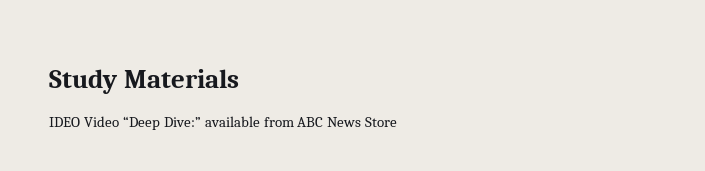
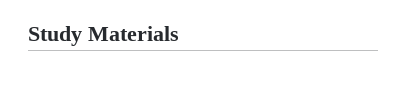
- IDEO Video “Deep Dive:” available from ABC News Store

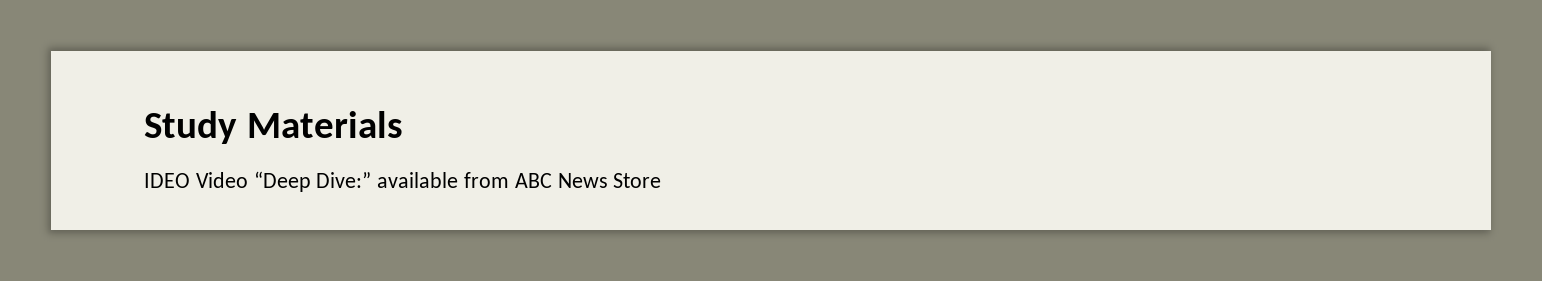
+ IDEO Video “Deep Dive:” available from ABC News Store

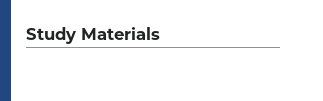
- IDEO Video “Deep Dive:” available from ABC News Store

